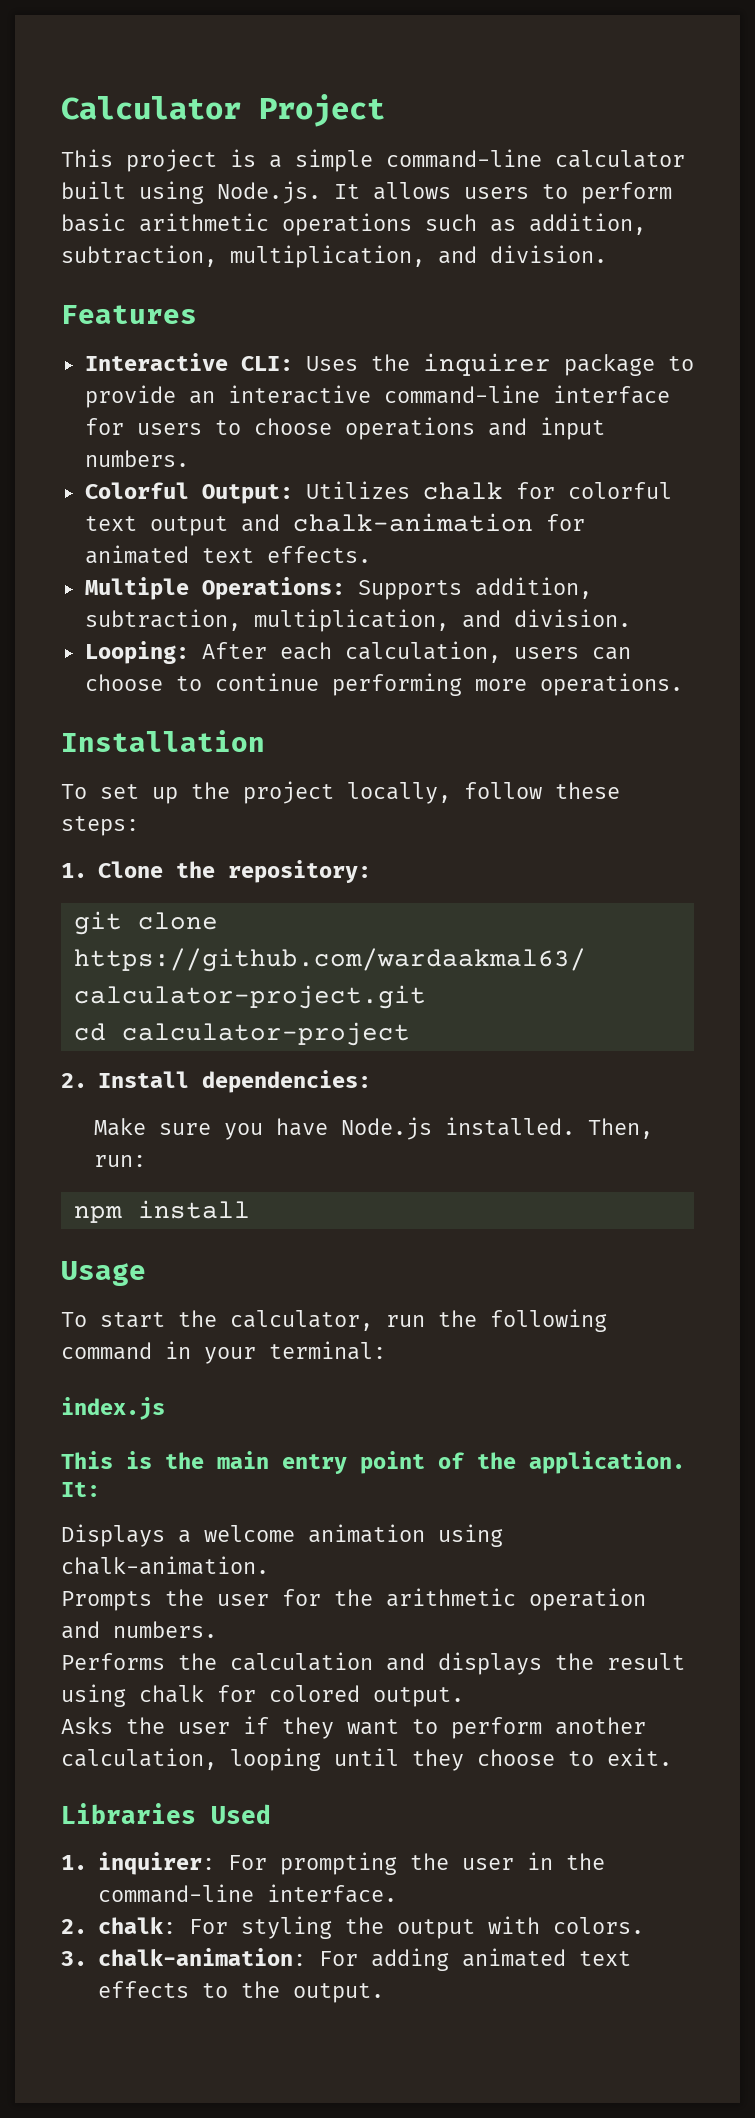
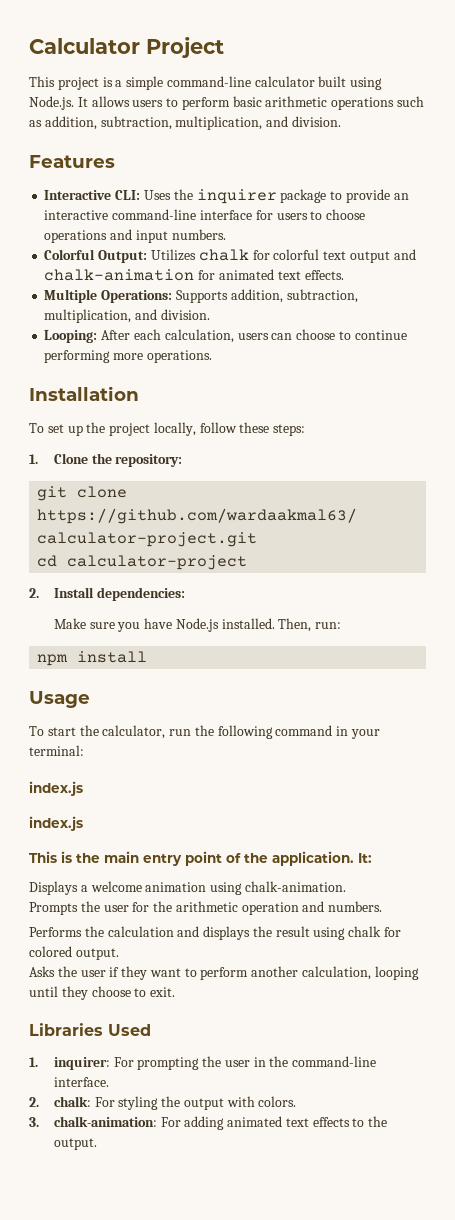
  To start the calculator, run the following command in your terminal:
+ index.js

